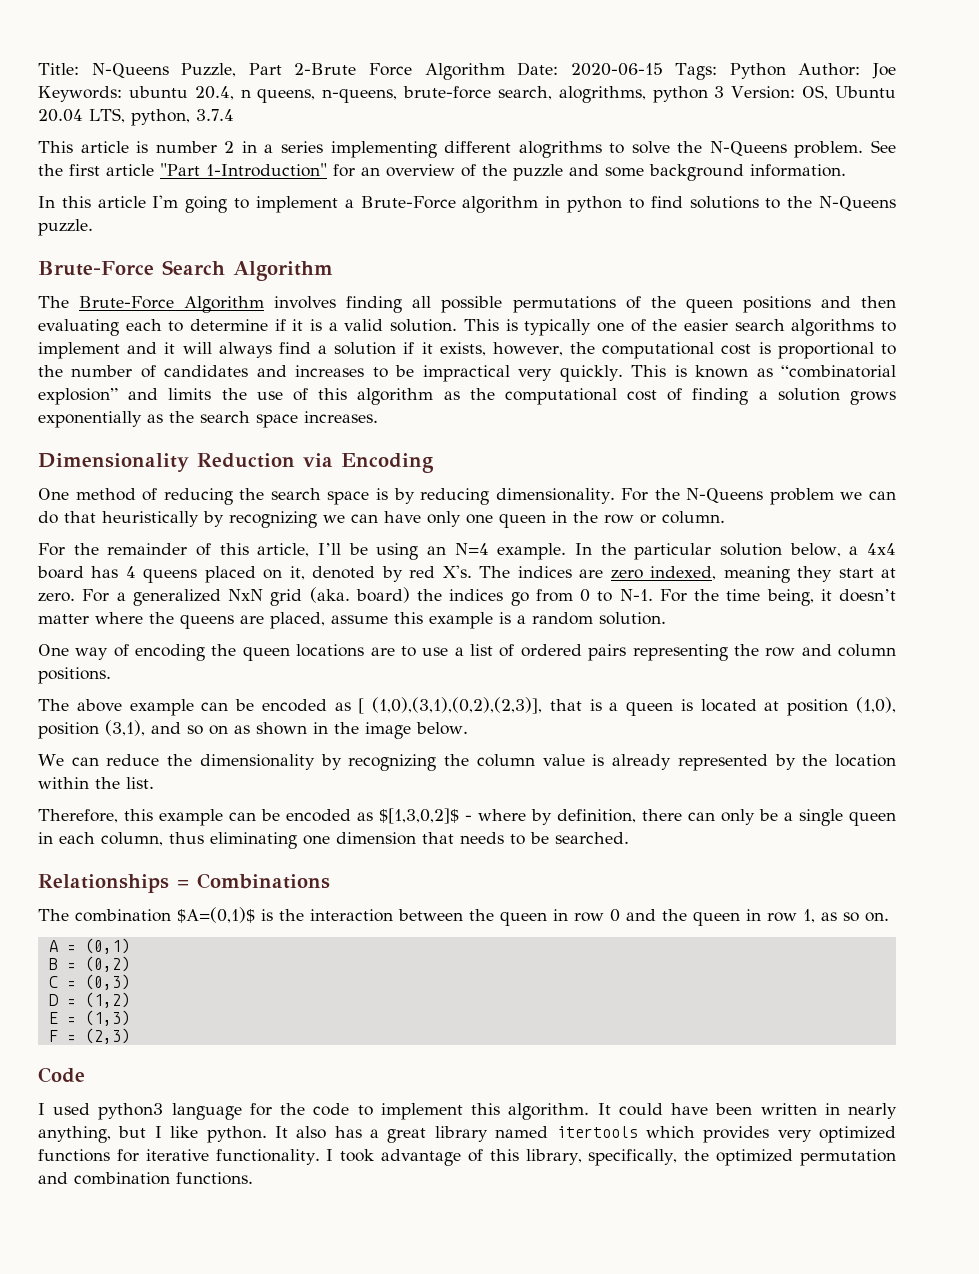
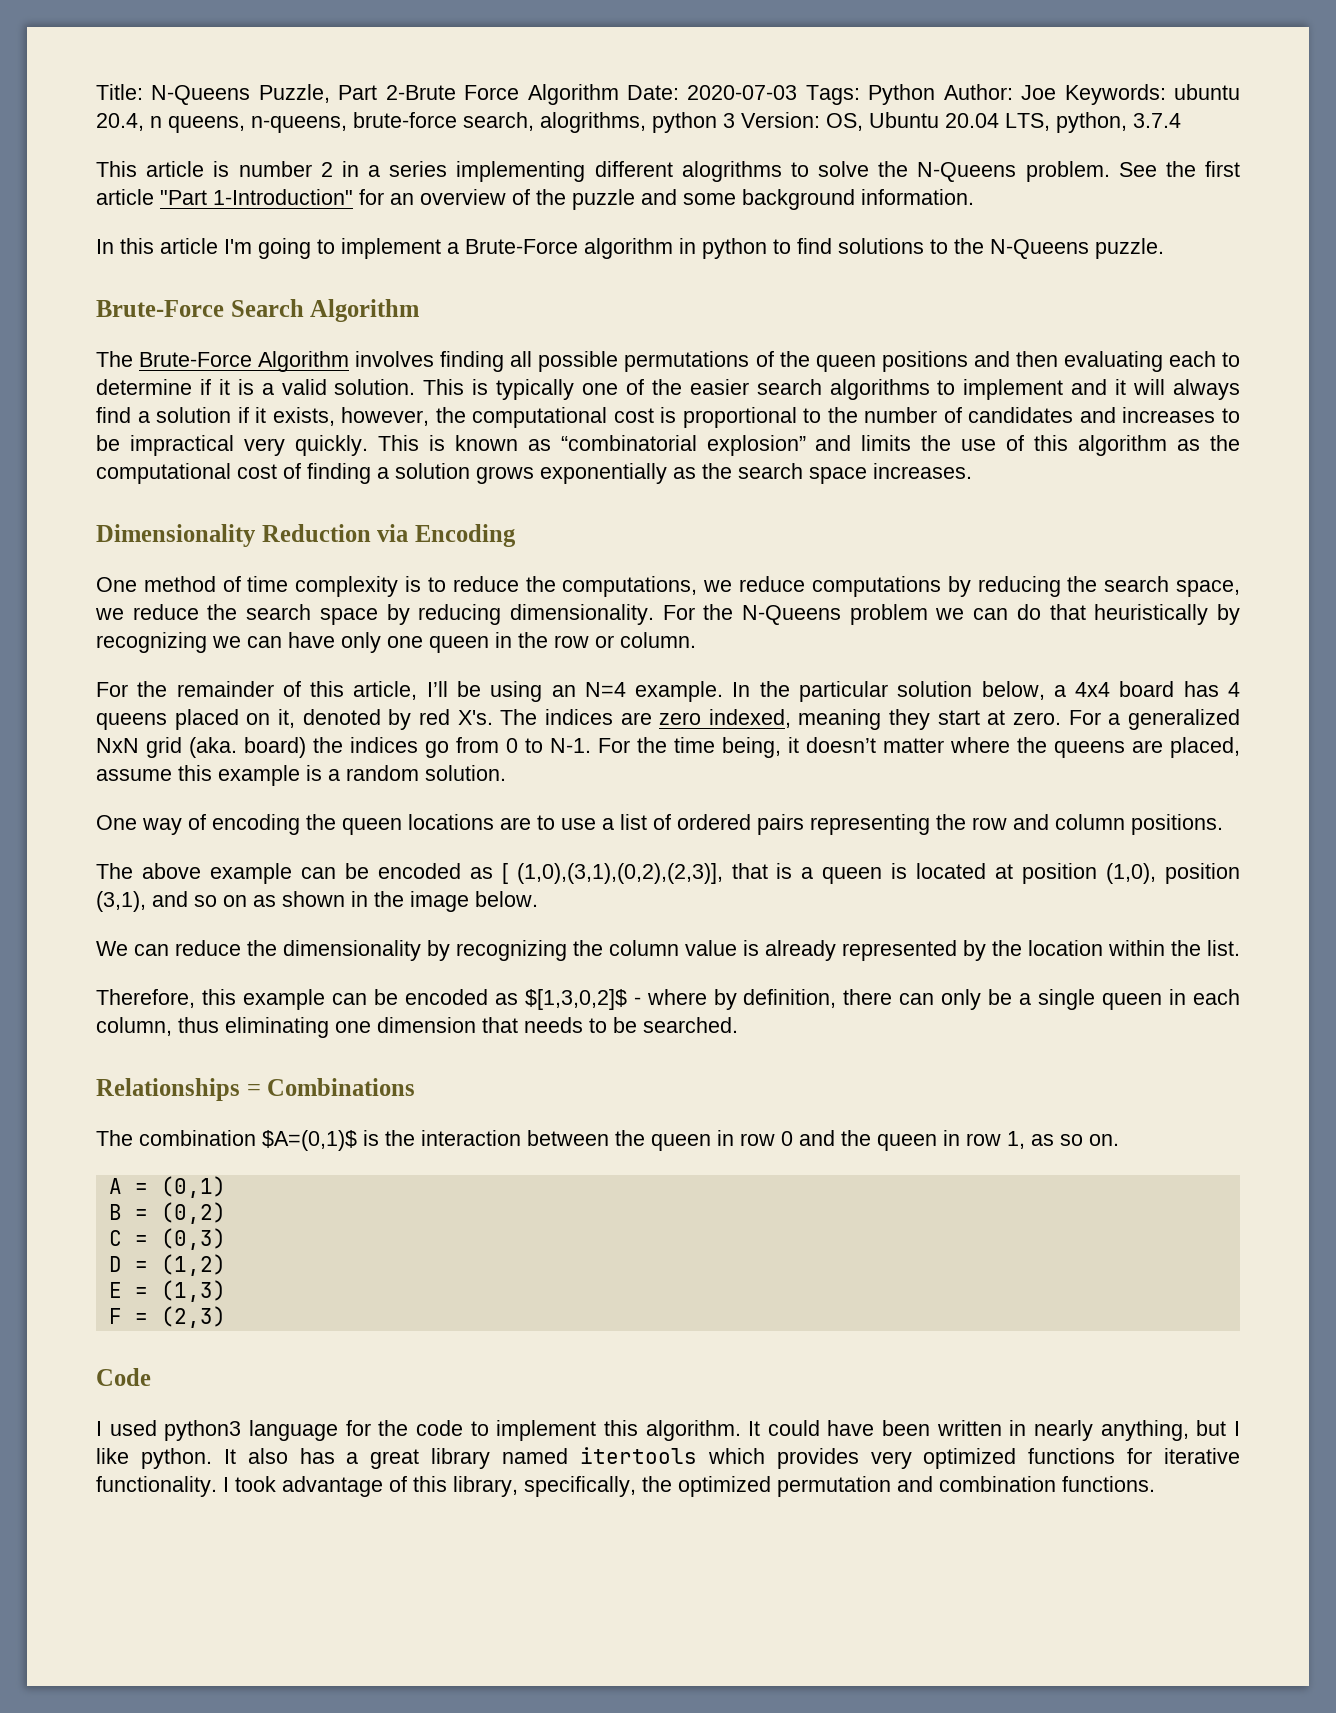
- Title: N-Queens Puzzle, Part 2-Brute Force Algorithm Date: 2020-06-15 Tags: Python Author: Joe Keywords: ubuntu 20.4, n queens, n-queens, brute-force search, alogrithms, python 3 Version: OS, Ubuntu 20.04 LTS, python, 3.7.4
+ Title: N-Queens Puzzle, Part 2-Brute Force Algorithm Date: 2020-07-03 Tags: Python Author: Joe Keywords: ubuntu 20.4, n queens, n-queens, brute-force search, alogrithms, python 3 Version: OS, Ubuntu 20.04 LTS, python, 3.7.4
- One method of reducing the search space is by reducing dimensionality.
+ One method of time complexity is to reduce the computations, we reduce computations by reducing the search space, we reduce the search space by reducing dimensionality.

